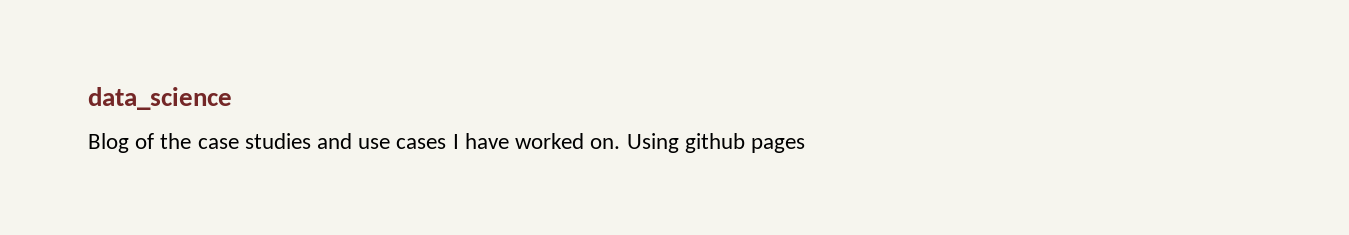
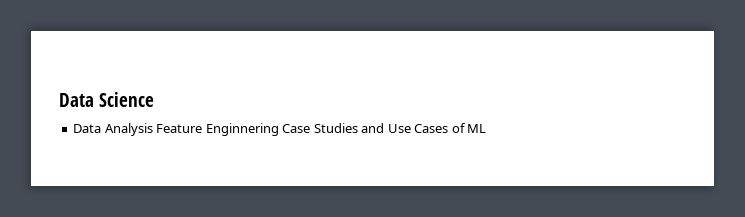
- data_science
- Blog of the case studies and use cases I have worked on. Using github pages
+ Data Science
+ Data Analysis Feature Enginnering Case Studies and Use Cases of ML

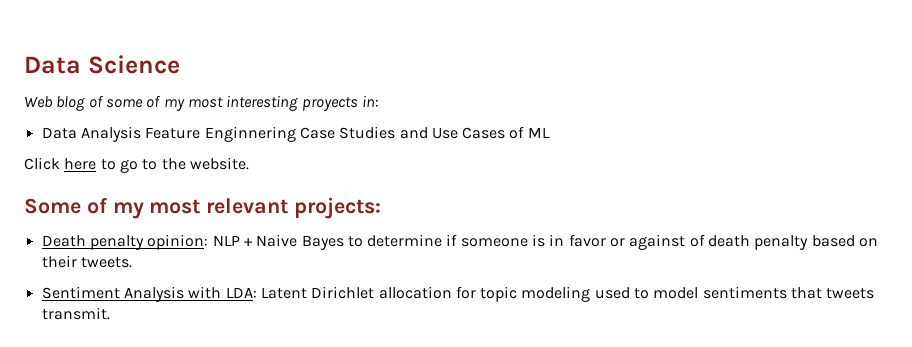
+ Web blog of some of my most interesting proyects in:
+ Click here to go to the website.
+ Some of my most relevant projects:
+ Death penalty opinion: NLP + Naive Bayes to determine if someone is in favor or against of death penalty based on their tweets.
+ Sentiment Analysis with LDA: Latent Dirichlet allocation for topic modeling used to model sentiments that tweets transmit.

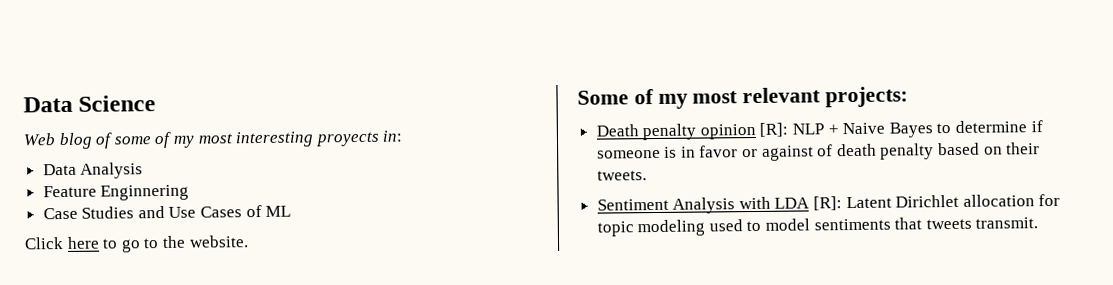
- Data Analysis Feature Enginnering Case Studies and Use Cases of ML
+ Data Analysis
+ Feature Enginnering
+ Case Studies and Use Cases of ML
- Death penalty opinion: NLP + Naive Bayes to determine if someone is in favor or against of death penalty based on their tweets.
+ Death penalty opinion [R]: NLP + Naive Bayes to determine if someone is in favor or against of death penalty based on their tweets.
- Sentiment Analysis with LDA: Latent Dirichlet allocation for topic modeling used to model sentiments that tweets transmit.
+ Sentiment Analysis with LDA [R]: Latent Dirichlet allocation for topic modeling used to model sentiments that tweets transmit.

